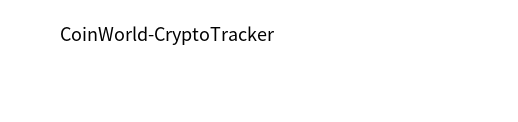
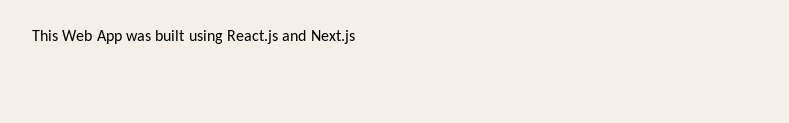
- CoinWorld-CryptoTracker
+ This Web App was built using React.js and Next.js

